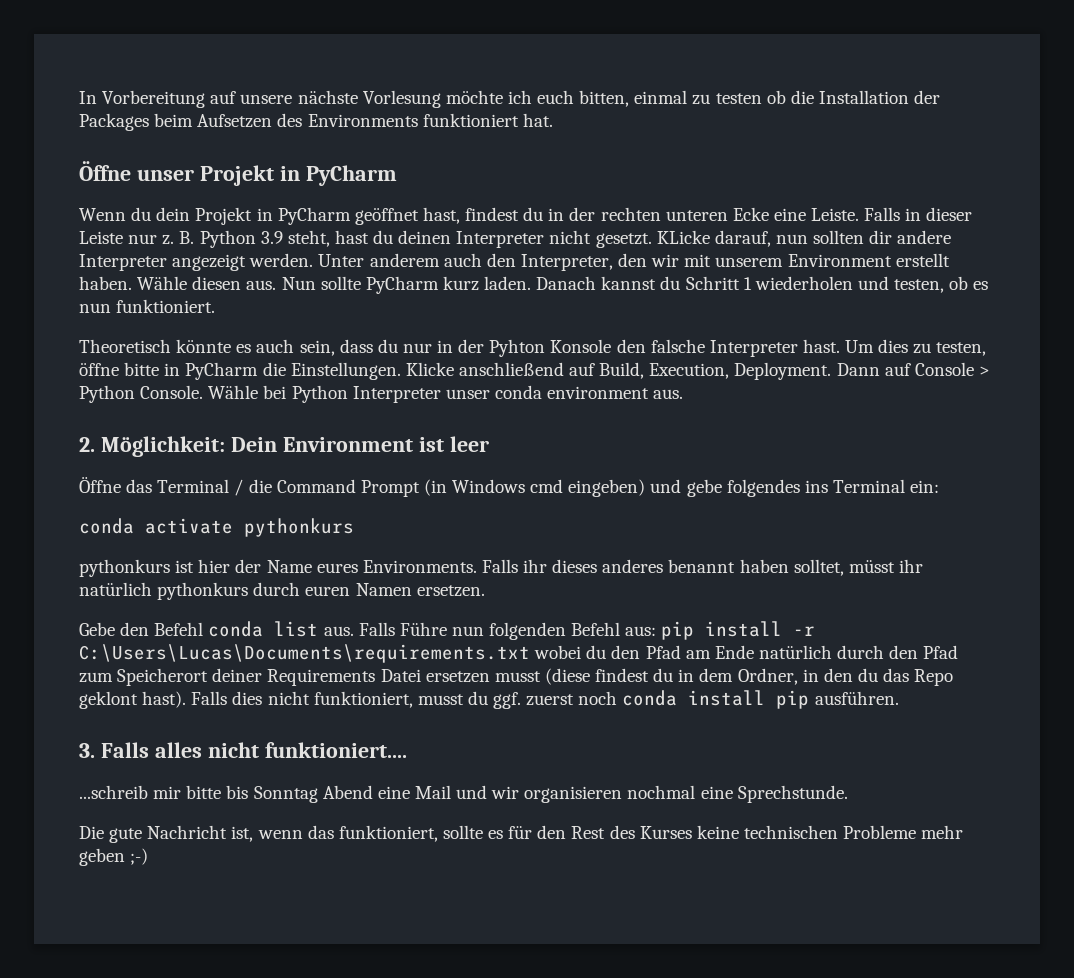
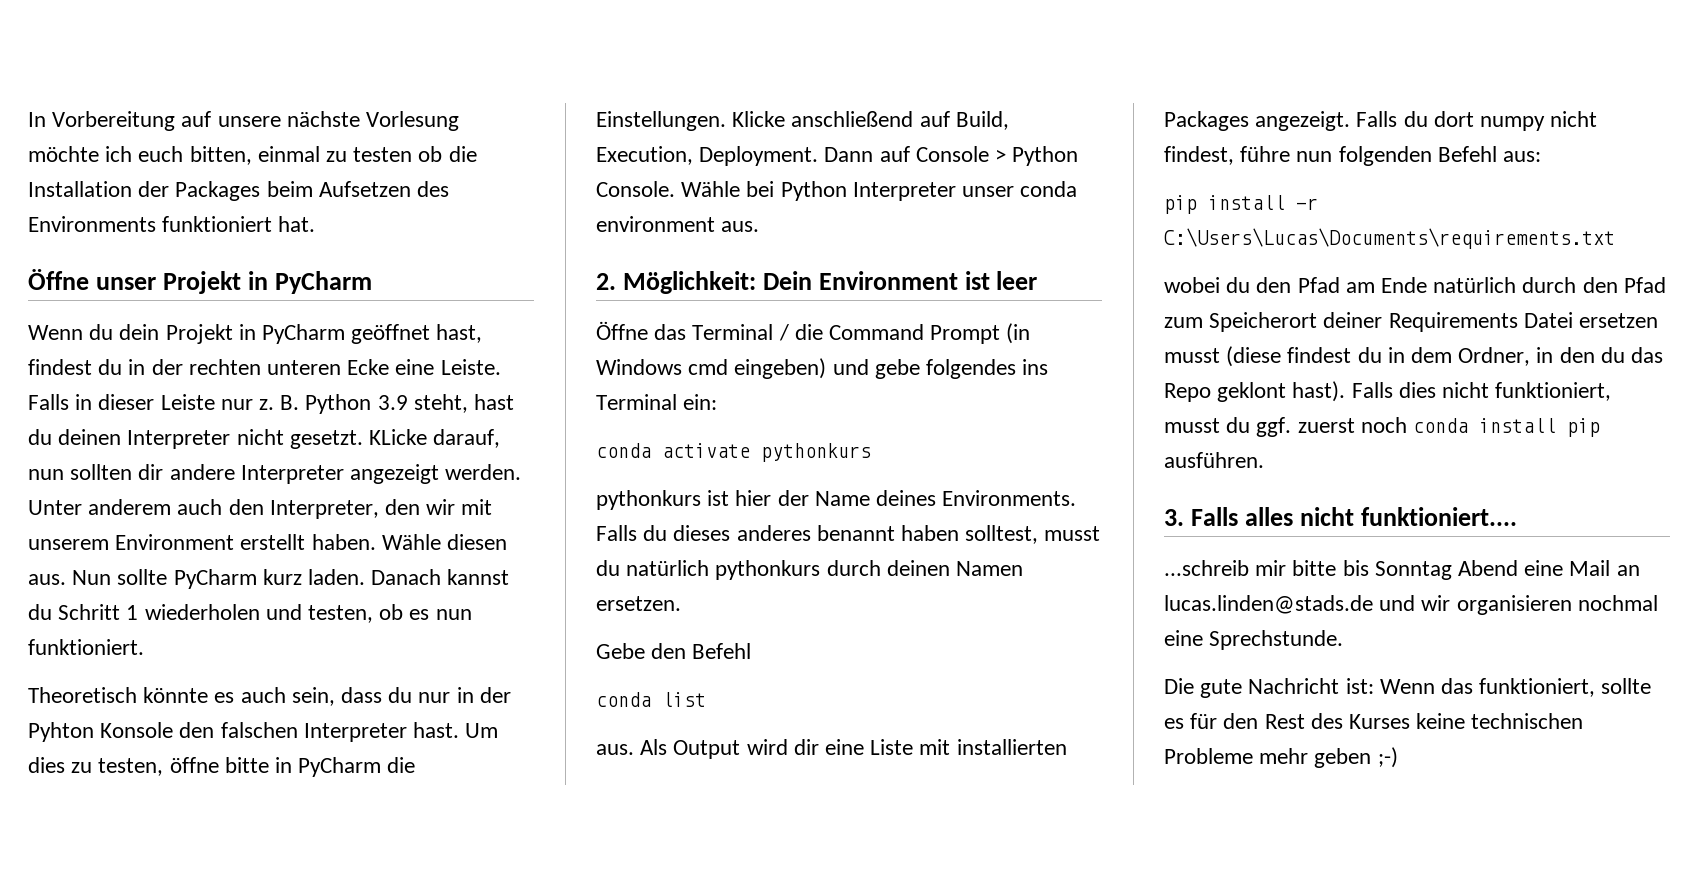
- Theoretisch könnte es auch sein, dass du nur in der Pyhton Konsole den falsche Interpreter hast.
+ Theoretisch könnte es auch sein, dass du nur in der Pyhton Konsole den falschen Interpreter hast.
- pythonkurs ist hier der Name eures Environments.
+ pythonkurs ist hier der Name deines Environments.
- Falls ihr dieses anderes benannt haben solltet, müsst ihr natürlich pythonkurs durch euren Namen ersetzen.
+ Falls du dieses anderes benannt haben solltest, musst du natürlich pythonkurs durch deinen Namen ersetzen.
- Gebe den Befehl conda list aus. Falls Führe nun folgenden Befehl aus: pip install -r C:\Users\Lucas\Documents\requirements.txt wobei du den Pfad am Ende natürlich durch den Pfad zum Speicherort deiner Requirements Datei ersetzen musst (diese findest du in dem Ordner, in den du das Repo geklont hast).
+ Gebe den Befehl
+ conda list
+ aus. Als Output wird dir eine Liste mit installierten Packages angezeigt. Falls du dort numpy nicht findest, führe nun folgenden Befehl aus:
+ pip install -r C:\Users\Lucas\Documents\requirements.txt
+ wobei du den Pfad am Ende natürlich durch den Pfad zum Speicherort deiner Requirements Datei ersetzen musst (diese findest du in dem Ordner, in den du das Repo geklont hast).
- ...schreib mir bitte bis Sonntag Abend eine Mail und wir organisieren nochmal eine Sprechstunde.
+ ...schreib mir bitte bis Sonntag Abend eine Mail an lucas.linden@stads.de und wir organisieren nochmal eine Sprechstunde.
- Die gute Nachricht ist, wenn das funktioniert, sollte es für den Rest des Kurses keine technischen Probleme mehr geben ;-)
+ Die gute Nachricht ist: Wenn das funktioniert, sollte es für den Rest des Kurses keine technischen Probleme mehr geben ;-)

